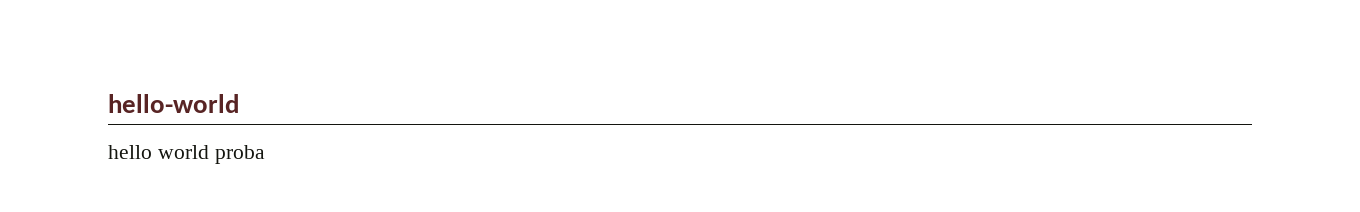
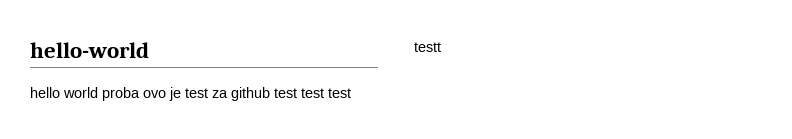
- hello world proba
+ hello world proba ovo je test za github test test test testt

